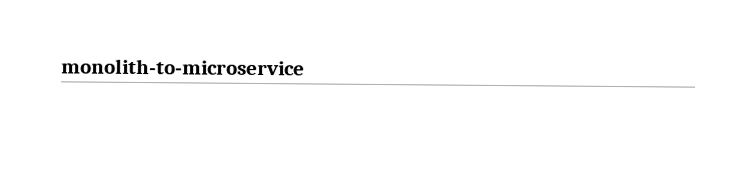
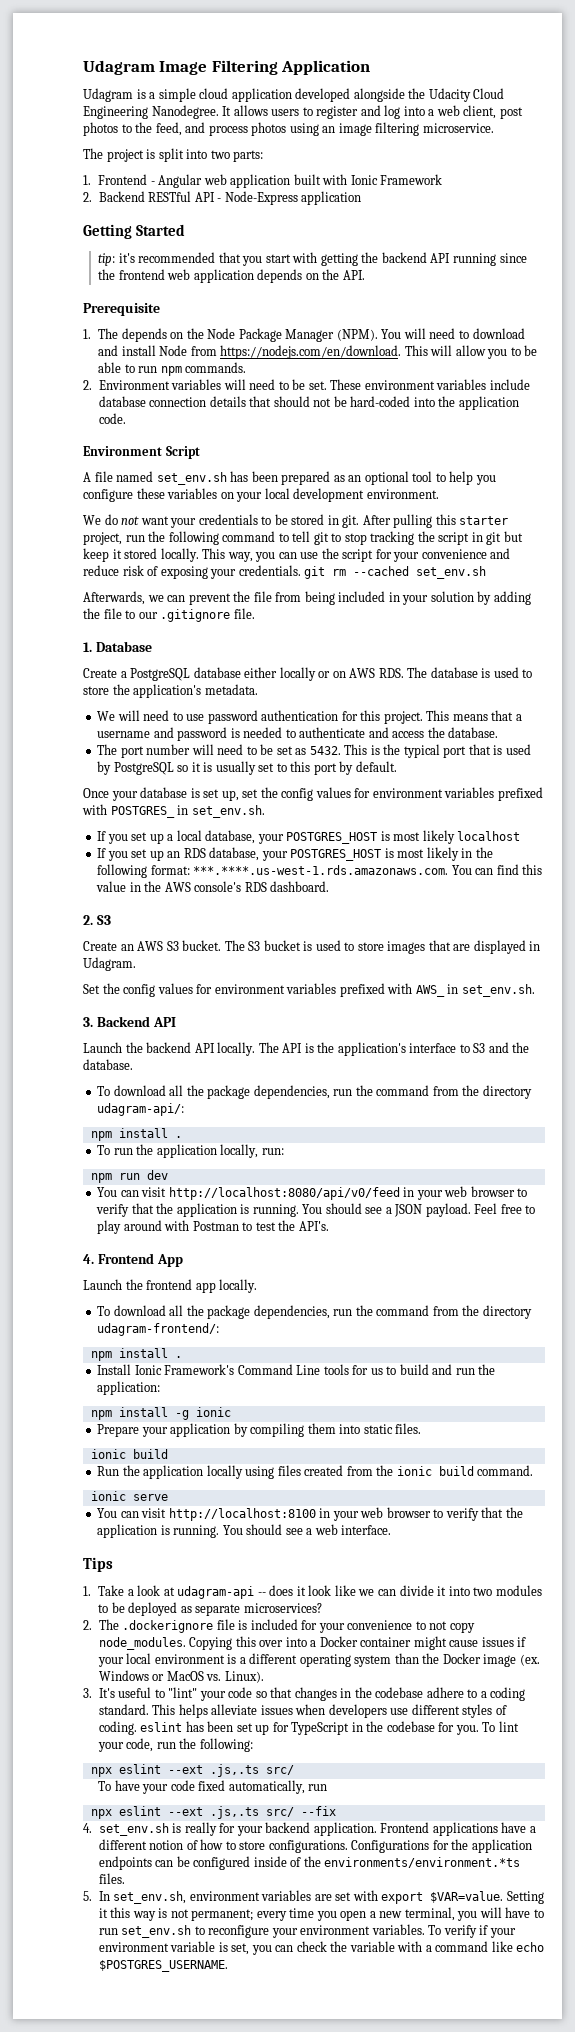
- monolith-to-microservice
+ Udagram Image Filtering Application
+ Udagram is a simple cloud application developed alongside the Udacity Cloud Engineering Nanodegree. It allows users to register and log into a web client, post photos to the feed, and process photos using an image filtering microservice.
+ The project is split into two parts:
+ 1. Frontend - Angular web application built with Ionic Framework
+ 2. Backend RESTful API - Node-Express application
+ Getting Started
+ tip: it's recommended that you start with getting the backend API running since the frontend web application depends on the API.
+ Prerequisite
+ 1. The depends on the Node Package Manager (NPM). You will need to download and install Node from https://nodejs.com/en/download. This will allow you to be able to run npm commands.
+ 2. Environment variables will need to be set. These environment variables include database connection details that should not be hard-coded into the application code.
+ Environment Script
+ A file named set_env.sh has been prepared as an optional tool to help you configure these variables on your local development environment.
+ We do not want your credentials to be stored in git. After pulling this starter project, run the following command to tell git to stop tracking the script in git but keep it stored locally. This way, you can use the script for your convenience and reduce risk of exposing your credentials. git rm --cached set_env.sh
+ Afterwards, we can prevent the file from being included in your solution by adding the file to our .gitignore file.
+ 1. Database
+ Create a PostgreSQL database either locally or on AWS RDS. The database is used to store the application's metadata.
+ We will need to use password authentication for this project. This means that a username and password is needed to authenticate and access the database.
+ The port number will need to be set as 5432. This is the typical port that is used by PostgreSQL so it is usually set to this port by default.
+ Once your database is set up, set the config values for environment variables prefixed with POSTGRES_ in set_env.sh.
+ If you set up a local database, your POSTGRES_HOST is most likely localhost
+ If you set up an RDS database, your POSTGRES_HOST is most likely in the following format: ***.****.us-west-1.rds.amazonaws.com. You can find this value in the AWS console's RDS dashboard.
+ 2. S3
+ Create an AWS S3 bucket. The S3 bucket is used to store images that are displayed in Udagram.
+ Set the config values for environment variables prefixed with AWS_ in set_env.sh.
+ 3. Backend API
+ Launch the backend API locally. The API is the application's interface to S3 and the database.
+ To download all the package dependencies, run the command from the directory udagram-api/:
+ npm install .
+ To run the application locally, run:
+ npm run dev
+ You can visit http://localhost:8080/api/v0/feed in your web browser to verify that the application is running. You should see a JSON payload. Feel free to play around with Postman to test the API's.
+ 4. Frontend App
+ Launch the frontend app locally.
+ To download all the package dependencies, run the command from the directory udagram-frontend/:
+ npm install .
+ Install Ionic Framework's Command Line tools for us to build and run the application:
+ npm install -g ionic
+ Prepare your application by compiling them into static files.
+ ionic build
+ Run the application locally using files created from the ionic build command.
+ ionic serve
+ You can visit http://localhost:8100 in your web browser to verify that the application is running. You should see a web interface.
+ Tips
+ 1. Take a look at udagram-api -- does it look like we can divide it into two modules to be deployed as separate microservices?
+ 2. The .dockerignore file is included for your convenience to not copy node_modules. Copying this over into a Docker container might cause issues if your local environment is a different operating system than the Docker image (ex. Windows or MacOS vs. Linux).
+ 3. It's useful to "lint" your code so that changes in the codebase adhere to a coding standard. This helps alleviate issues when developers use different styles of coding. eslint has been set up for TypeScript in the codebase for you. To lint your code, run the following:
+ npx eslint --ext .js,.ts src/
+ To have your code fixed automatically, run
+ npx eslint --ext .js,.ts src/ --fix
+ 4. set_env.sh is really for your backend application. Frontend applications have a different notion of how to store configurations. Configurations for the application endpoints can be configured inside of the environments/environment.*ts files.
+ 5. In set_env.sh, environment variables are set with export $VAR=value. Setting it this way is not permanent; every time you open a new terminal, you will have to run set_env.sh to reconfigure your environment variables. To verify if your environment variable is set, you can check the variable with a command like echo $POSTGRES_USERNAME.

